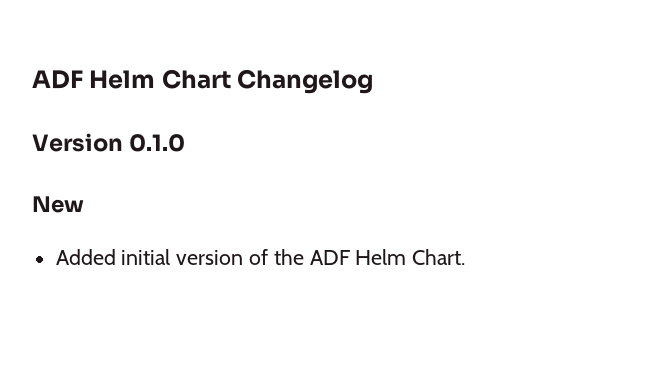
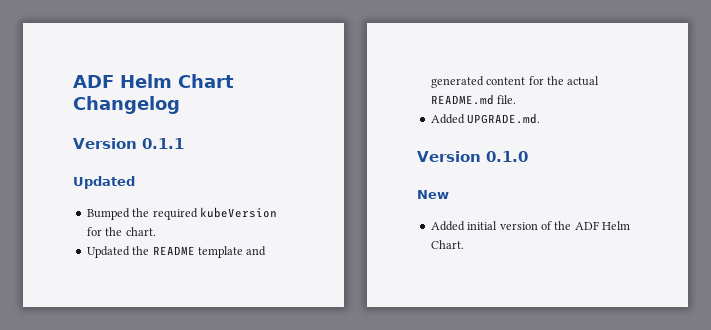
+ Version 0.1.1
+ Updated
+ Bumped the required kubeVersion for the chart.
+ Updated the README template and generated content for the actual README.md file.
+ Added UPGRADE.md.

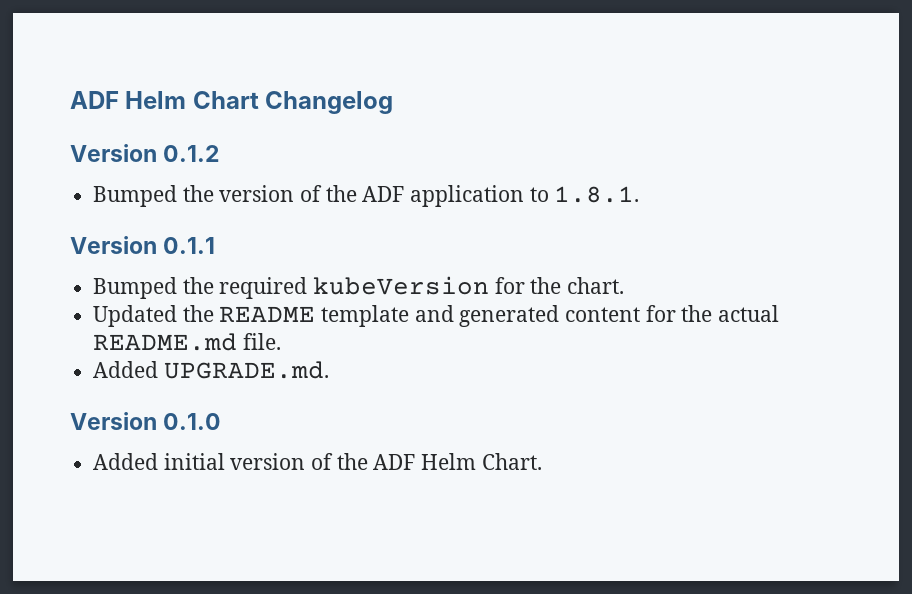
+ Version 0.1.2
+ Bumped the version of the ADF application to 1.8.1.
  Version 0.1.1
- Updated
- New

